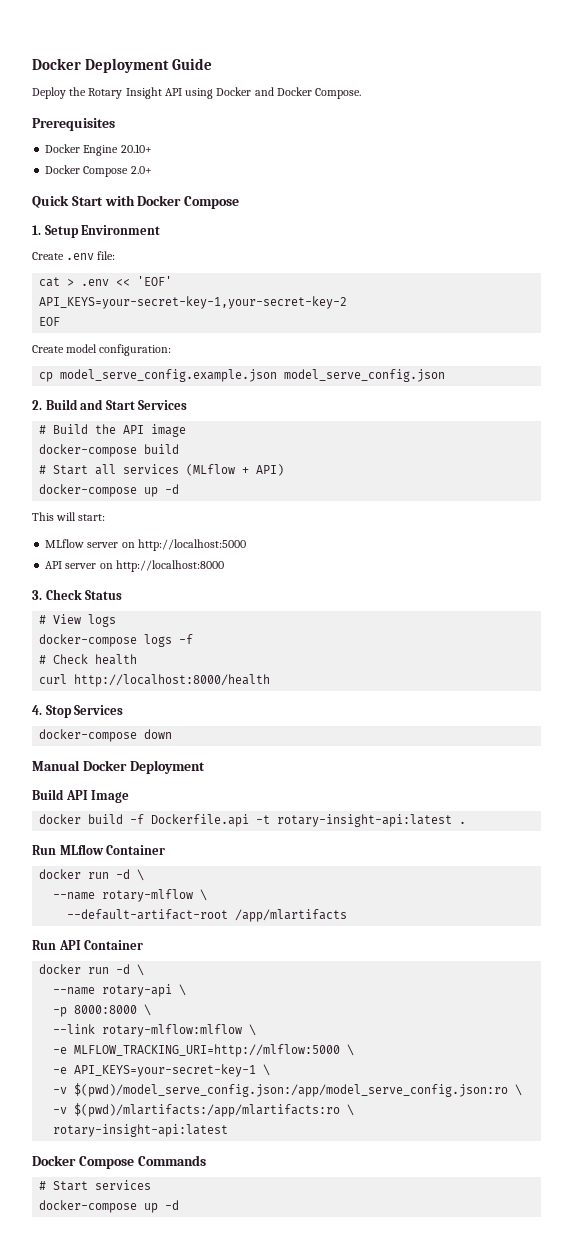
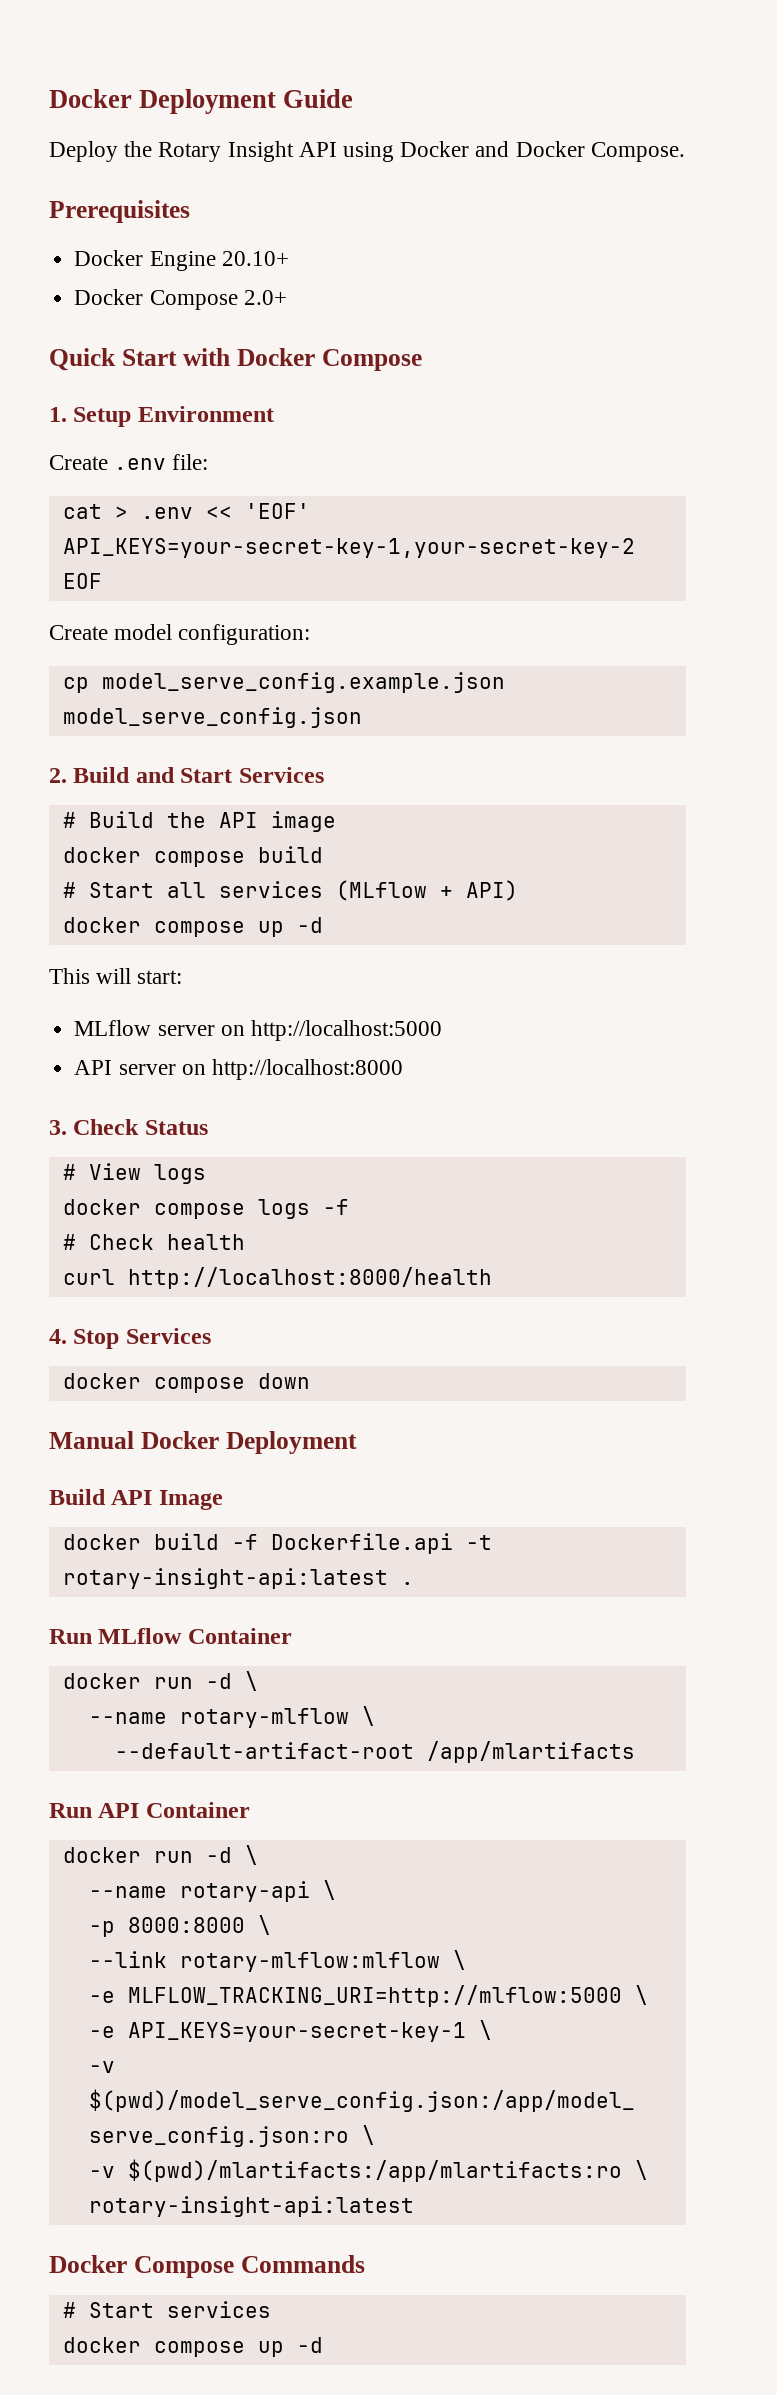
- docker-compose build
+ docker compose build
  # Start all services (MLflow + API)
- docker-compose up -d
+ docker compose up -d
- docker-compose logs -f
+ docker compose logs -f
- docker-compose down
+ docker compose down
  # Start services
- docker-compose up -d
+ docker compose up -d

